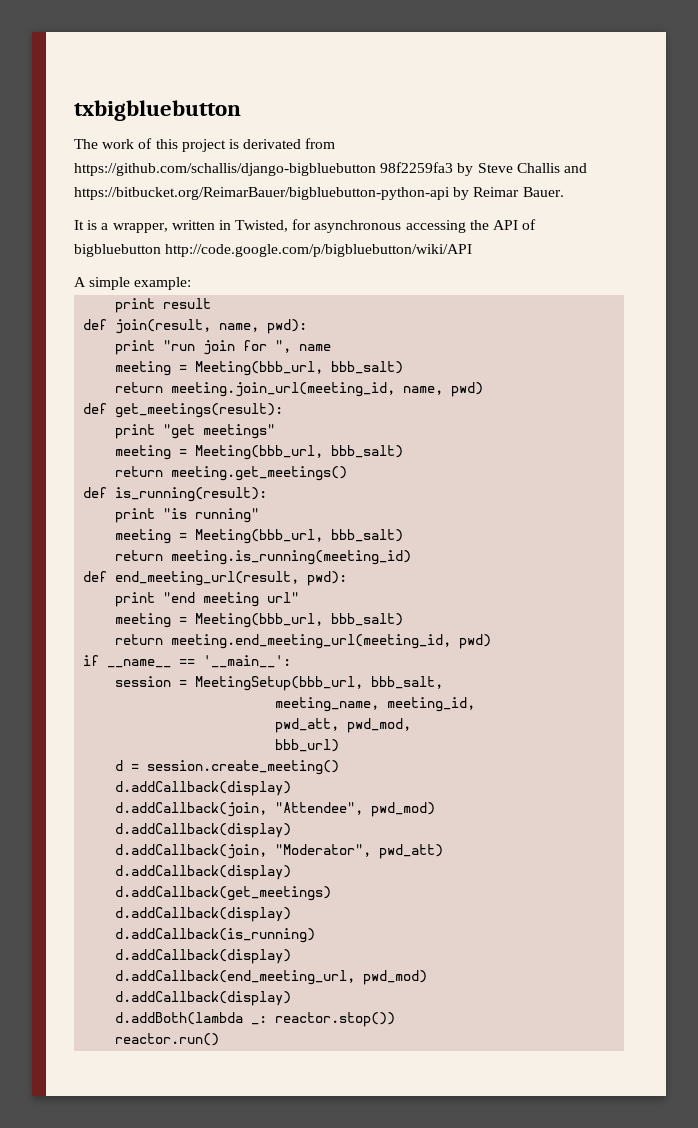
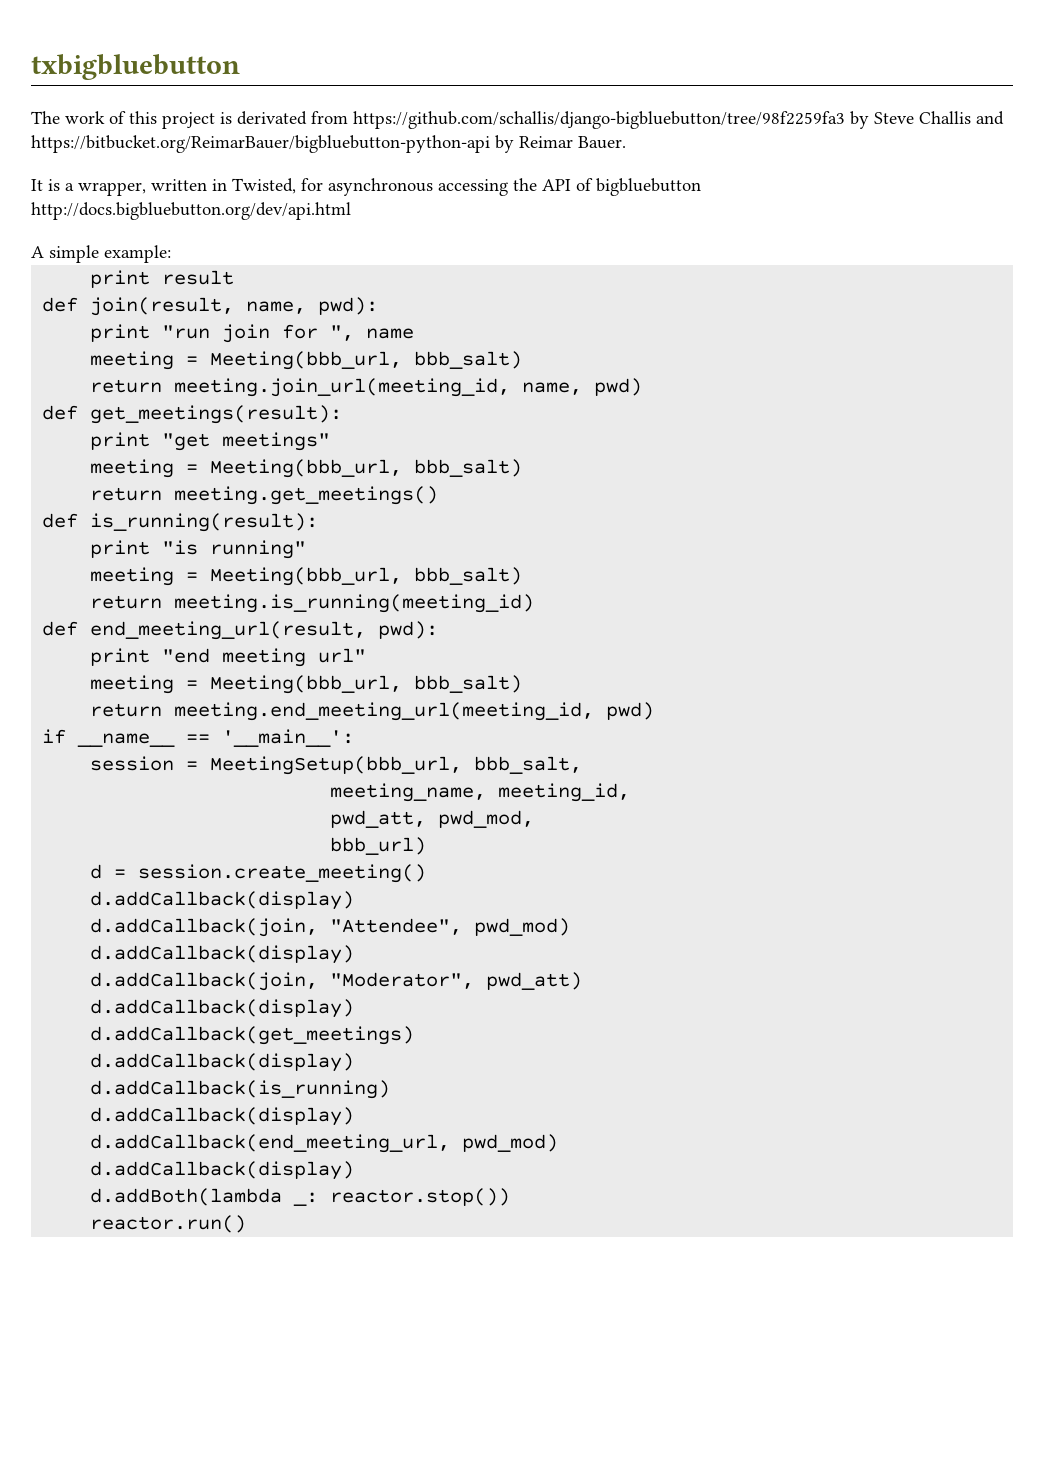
- The work of this project is derivated from https://github.com/schallis/django-bigbluebutton 98f2259fa3 by Steve Challis and https://bitbucket.org/ReimarBauer/bigbluebutton-python-api by Reimar Bauer.
+ The work of this project is derivated from https://github.com/schallis/django-bigbluebutton/tree/98f2259fa3 by Steve Challis and https://bitbucket.org/ReimarBauer/bigbluebutton-python-api by Reimar Bauer.
- It is a wrapper, written in Twisted, for asynchronous accessing the API of bigbluebutton http://code.google.com/p/bigbluebutton/wiki/API
+ It is a wrapper, written in Twisted, for asynchronous accessing the API of bigbluebutton http://docs.bigbluebutton.org/dev/api.html

